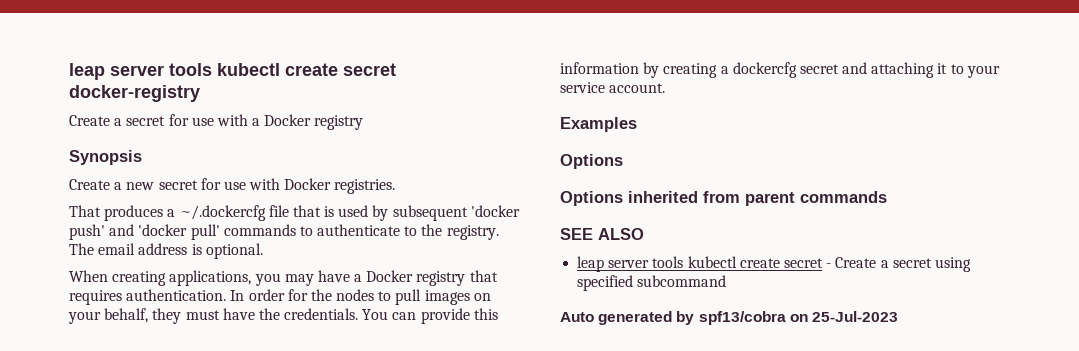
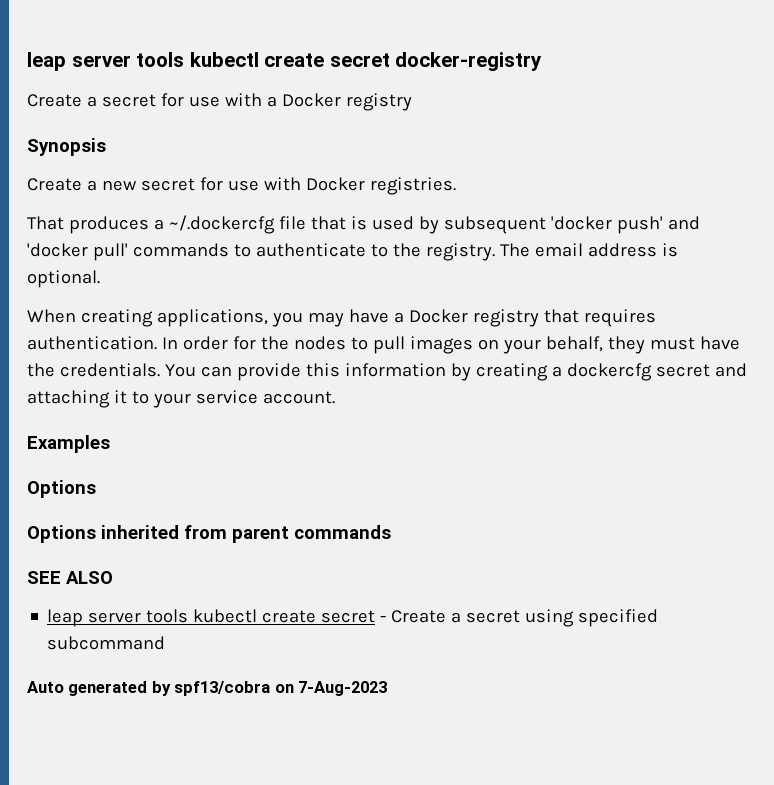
- Auto generated by spf13/cobra on 25-Jul-2023
+ Auto generated by spf13/cobra on 7-Aug-2023

